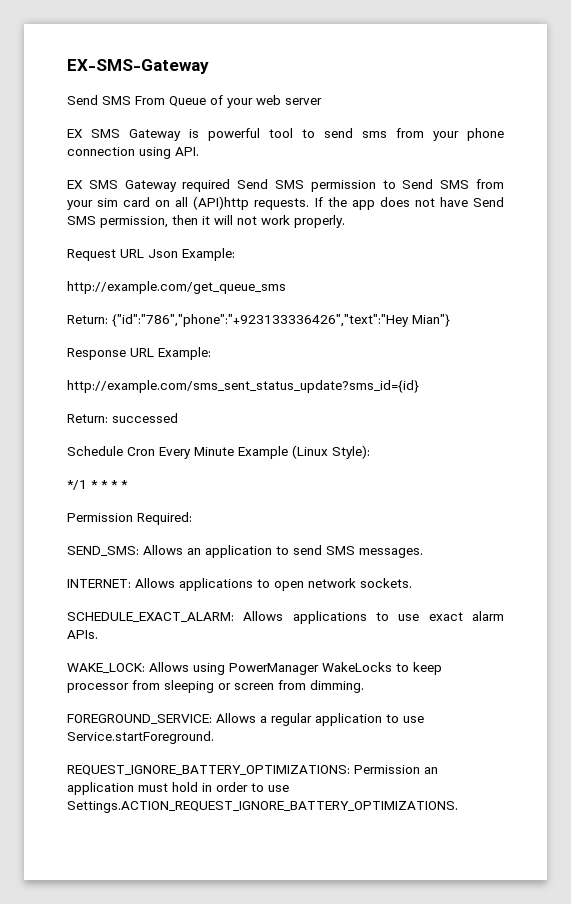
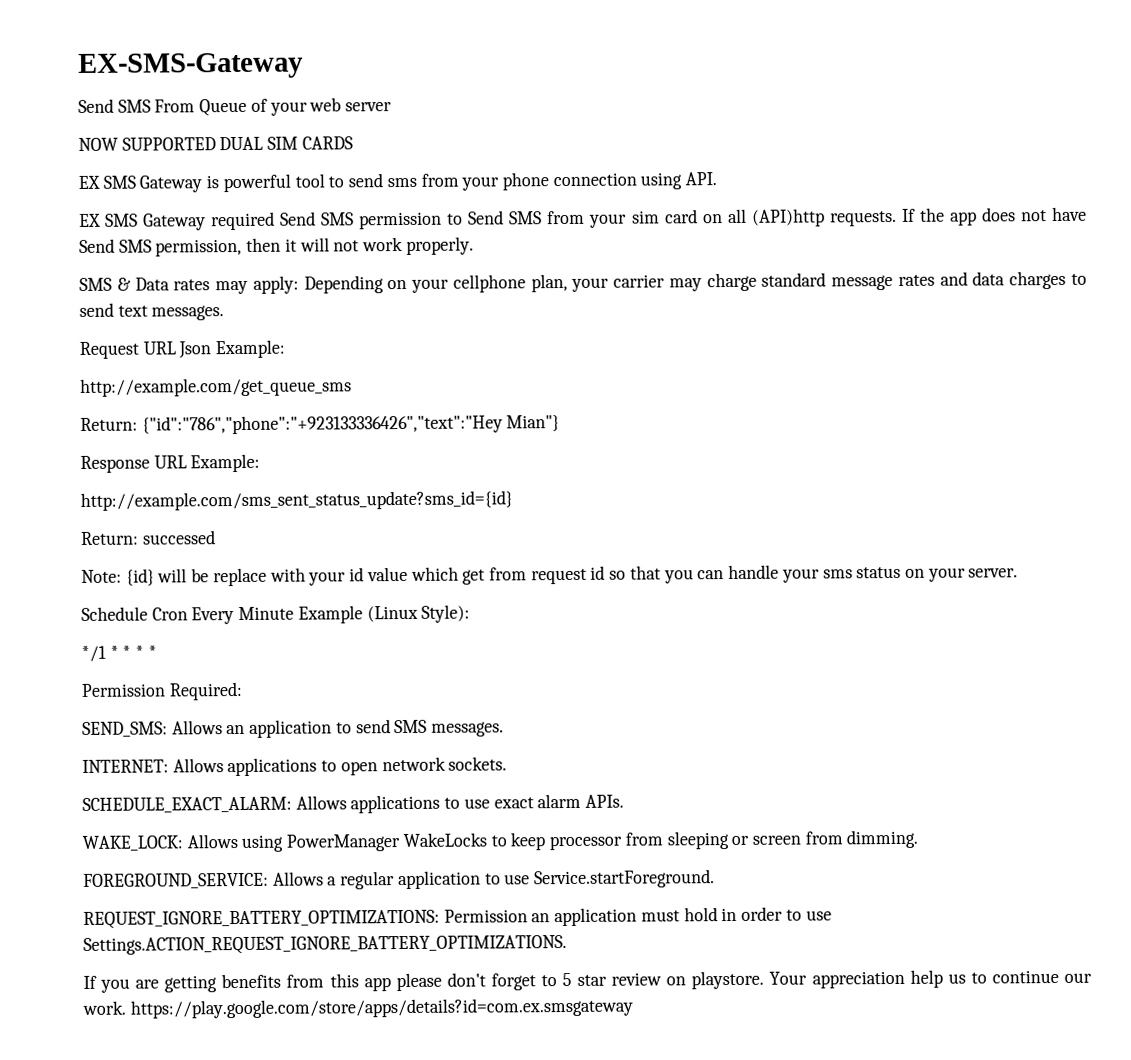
+ NOW SUPPORTED DUAL SIM CARDS
+ SMS & Data rates may apply: Depending on your cellphone plan, your carrier may charge standard message rates and data charges to send text messages.
+ Note: {id} will be replace with your id value which get from request id so that you can handle your sms status on your server.
+ If you are getting benefits from this app please don't forget to 5 star review on playstore. Your appreciation help us to continue our work. https://play.google.com/store/apps/details?id=com.ex.smsgateway

